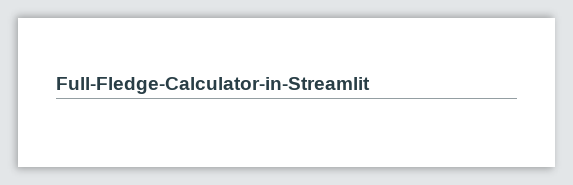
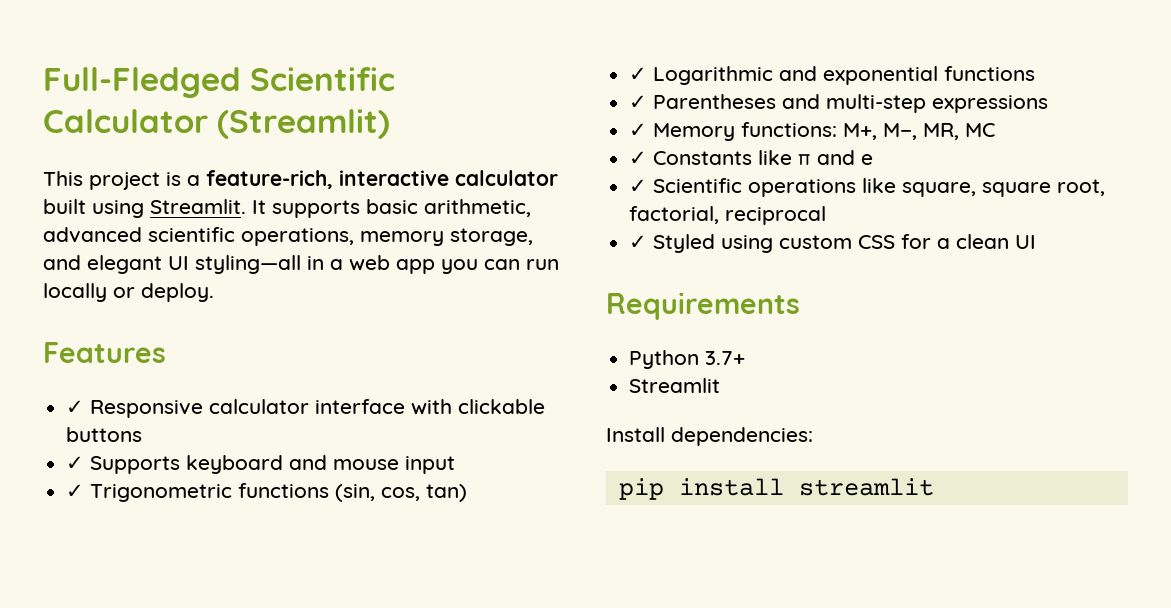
- Full-Fledge-Calculator-in-Streamlit
+ Full-Fledged Scientific Calculator (Streamlit)
+ This project is a feature-rich, interactive calculator built using Streamlit. It supports basic arithmetic, advanced scientific operations, memory storage, and elegant UI styling—all in a web app you can run locally or deploy.
+ Features
+ ✓ Responsive calculator interface with clickable buttons
+ ✓ Supports keyboard and mouse input
+ ✓ Trigonometric functions (sin, cos, tan)
+ ✓ Logarithmic and exponential functions
+ ✓ Parentheses and multi-step expressions
+ ✓ Memory functions: M+, M−, MR, MC
+ ✓ Constants like π and e
+ ✓ Scientific operations like square, square root, factorial, reciprocal
+ ✓ Styled using custom CSS for a clean UI
+ Requirements
+ Python 3.7+
+ Streamlit
+ Install dependencies:
+ pip install streamlit

